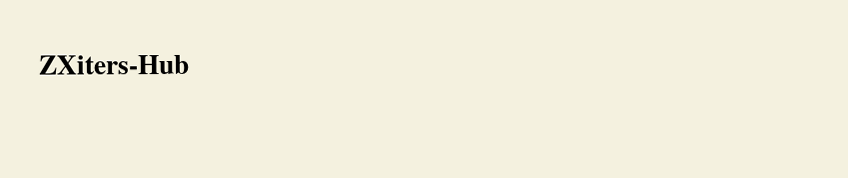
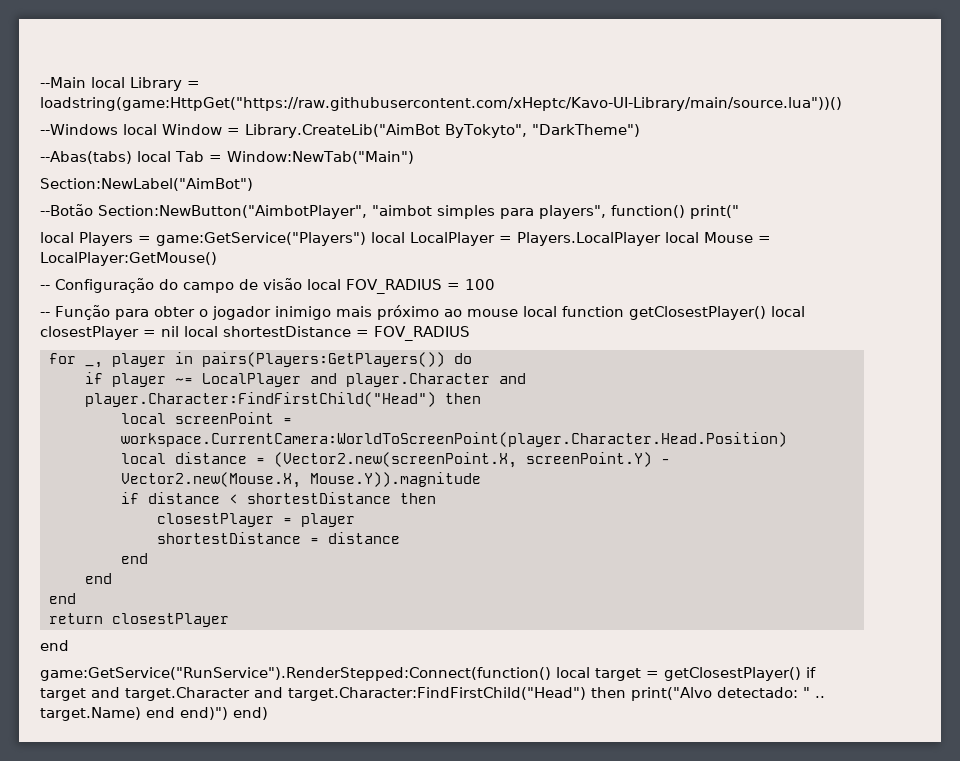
- ZXiters-Hub
+ --Main local Library = loadstring(game:HttpGet("https://raw.githubusercontent.com/xHeptc/Kavo-UI-Library/main/source.lua"))()
+ --Windows local Window = Library.CreateLib("AimBot ByTokyto", "DarkTheme")
+ --Abas(tabs) local Tab = Window:NewTab("Main")
+ Section:NewLabel("AimBot")
+ --Botão Section:NewButton("AimbotPlayer", "aimbot simples para players", function() print("
+ local Players = game:GetService("Players") local LocalPlayer = Players.LocalPlayer local Mouse = LocalPlayer:GetMouse()
+ -- Configuração do campo de visão local FOV_RADIUS = 100
+ -- Função para obter o jogador inimigo mais próximo ao mouse local function getClosestPlayer() local closestPlayer = nil local shortestDistance = FOV_RADIUS
+ for _, player in pairs(Players:GetPlayers()) do
+ if player ~= LocalPlayer and player.Character and player.Character:FindFirstChild("Head") then
+ local screenPoint = workspace.CurrentCamera:WorldToScreenPoint(player.Character.Head.Position)
+ local distance = (Vector2.new(screenPoint.X, screenPoint.Y) - Vector2.new(Mouse.X, Mouse.Y)).magnitude
+ if distance < shortestDistance then
+ closestPlayer = player
+ shortestDistance = distance
+ end
+ end
+ end
+ return closestPlayer
+ end
+ game:GetService("RunService").RenderStepped:Connect(function() local target = getClosestPlayer() if target and target.Character and target.Character:FindFirstChild("Head") then print("Alvo detectado: " .. target.Name) end end)") end)

